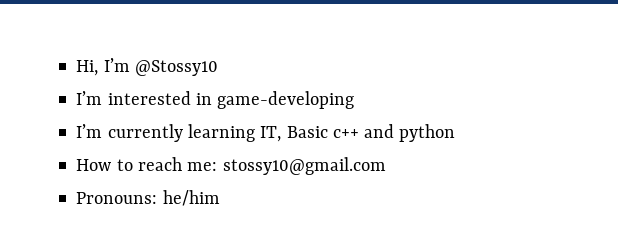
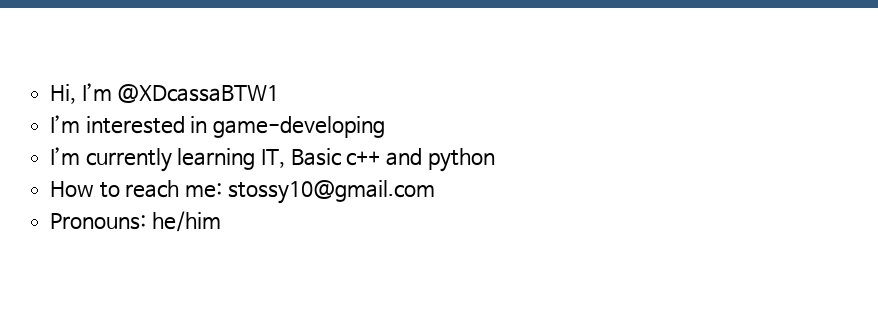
- Hi, I’m @Stossy10
+ Hi, I’m @XDcassaBTW1

